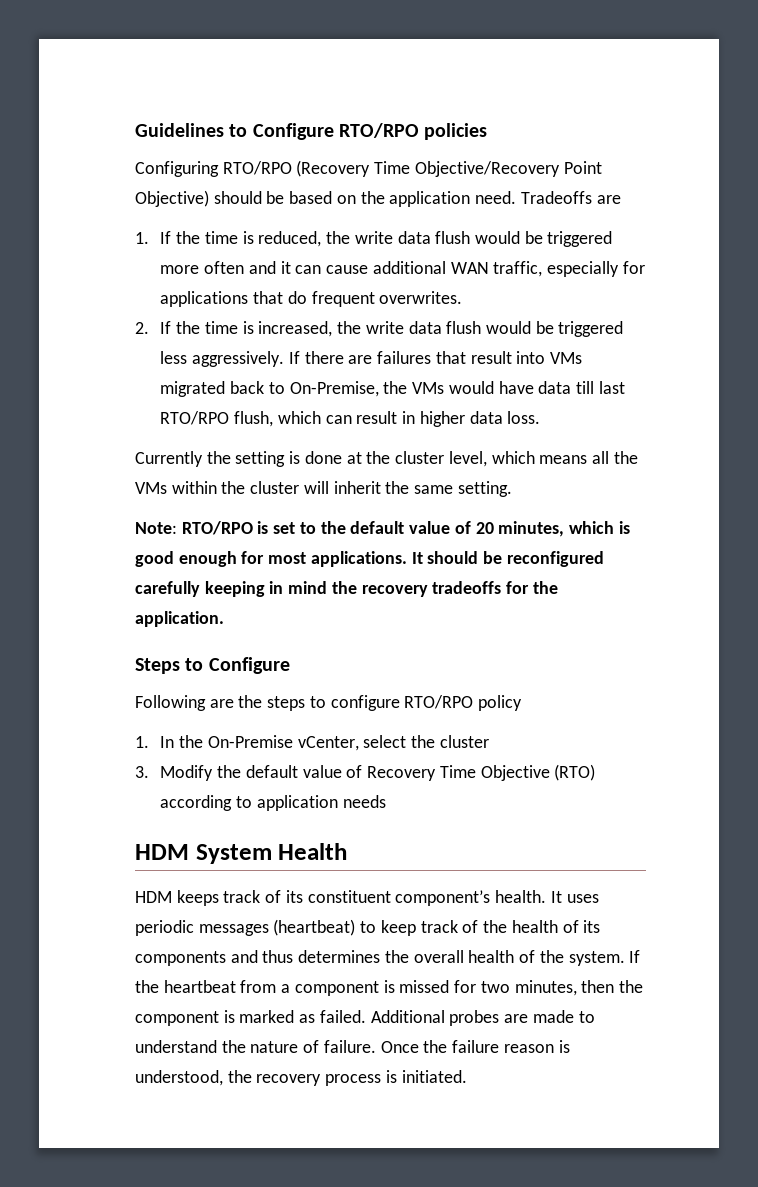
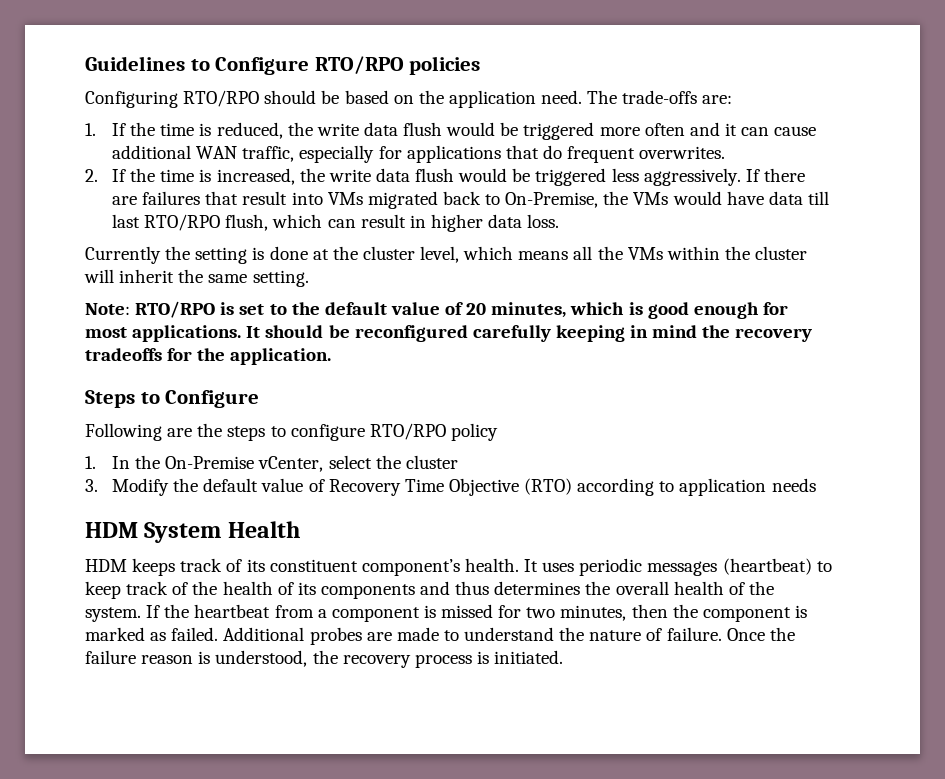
- Configuring RTO/RPO (Recovery Time Objective/Recovery Point Objective) should be based on the application need.
+ Configuring RTO/RPO should be based on the application need.
- Tradeoffs are
+ The trade-offs are:

